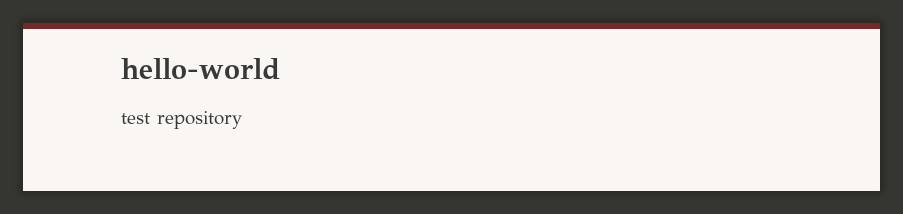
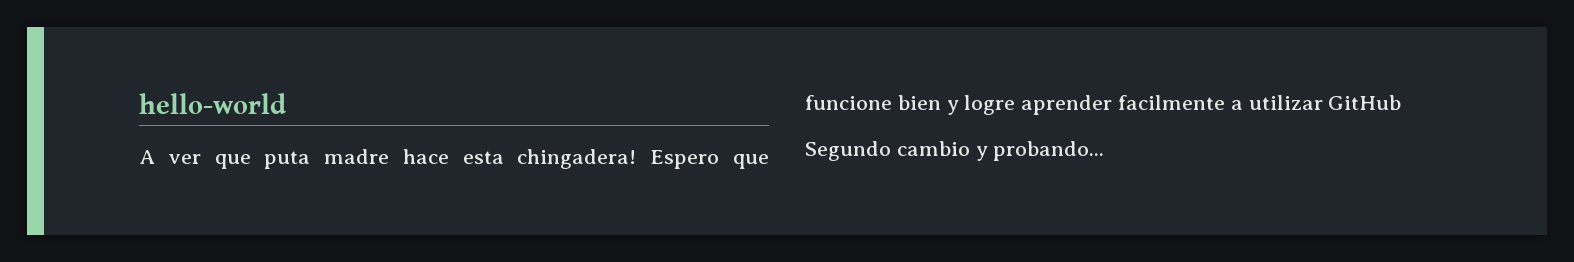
- test repository
+ A ver que puta madre hace esta chingadera! Espero que funcione bien y logre aprender facilmente a utilizar GitHub
+ Segundo cambio y probando...

